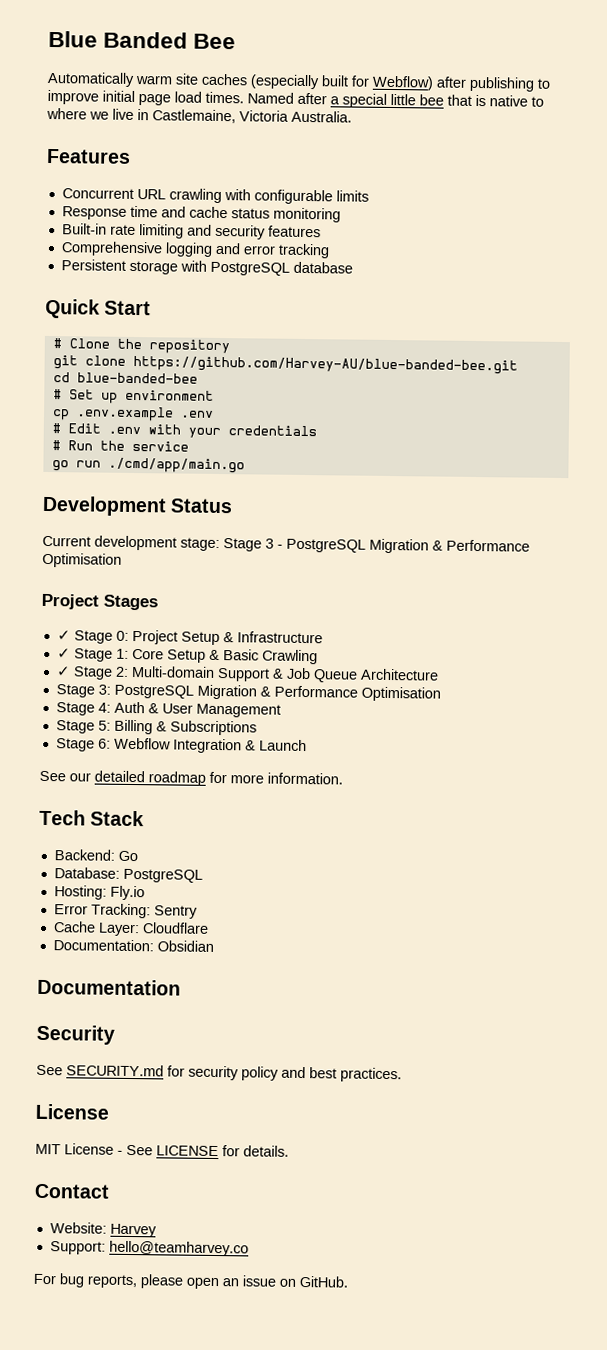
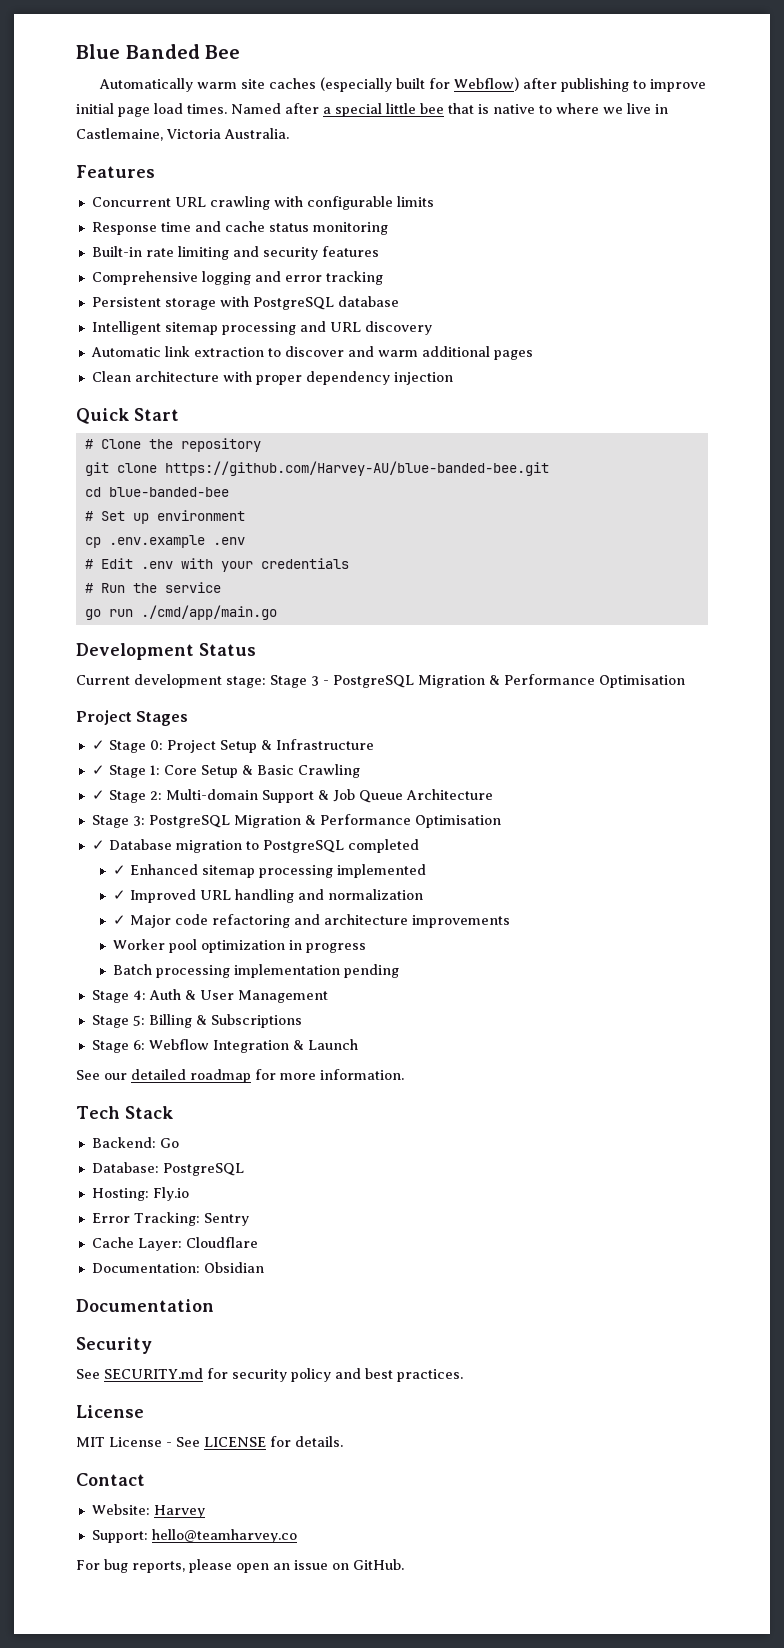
+ Intelligent sitemap processing and URL discovery
+ Automatic link extraction to discover and warm additional pages
+ Clean architecture with proper dependency injection
+ ✓ Database migration to PostgreSQL completed
+ ✓ Enhanced sitemap processing implemented
+ ✓ Improved URL handling and normalization
+ ✓ Major code refactoring and architecture improvements
+ Worker pool optimization in progress
+ Batch processing implementation pending

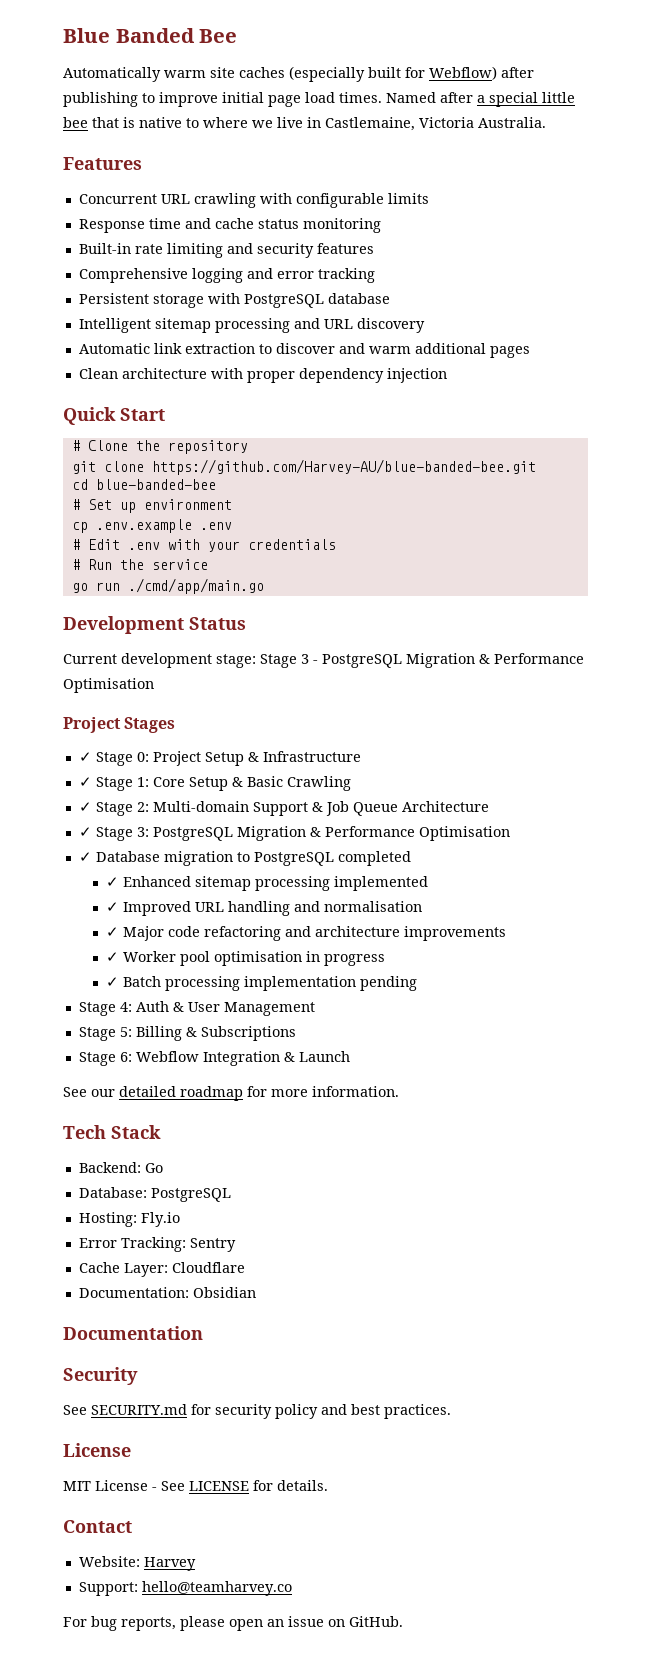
- Stage 3: PostgreSQL Migration & Performance Optimisation
+ ✓ Stage 3: PostgreSQL Migration & Performance Optimisation
- ✓ Improved URL handling and normalization
+ ✓ Improved URL handling and normalisation
- Worker pool optimization in progress
+ ✓ Worker pool optimisation in progress
- Batch processing implementation pending
+ ✓ Batch processing implementation pending

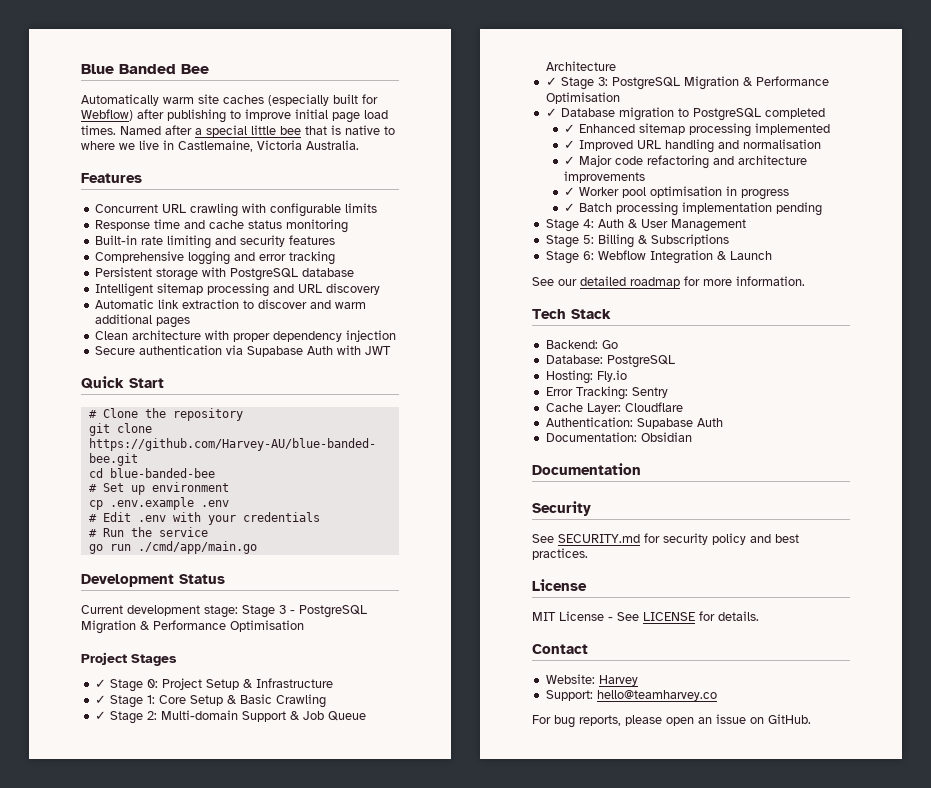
+ Secure authentication via Supabase Auth with JWT
+ Authentication: Supabase Auth

